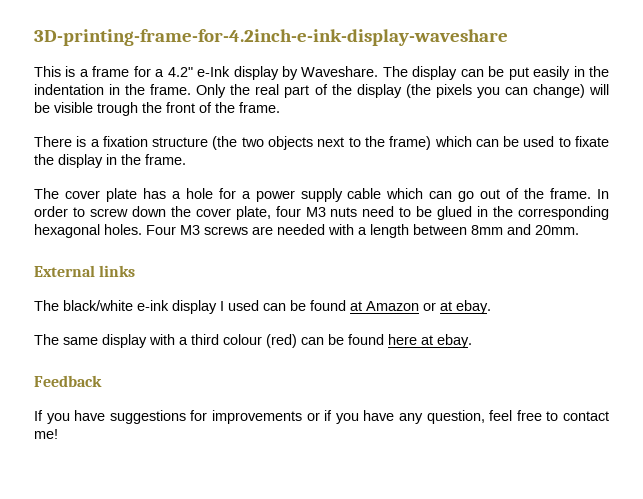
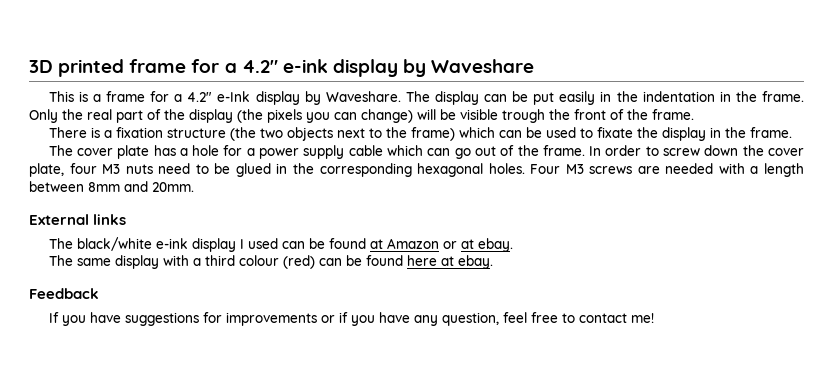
- 3D-printing-frame-for-4.2inch-e-ink-display-waveshare
+ 3D printed frame for a 4.2" e-ink display by Waveshare

